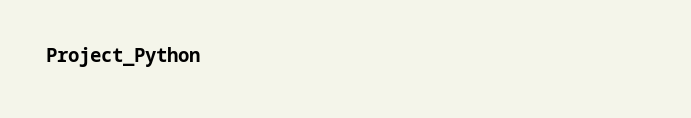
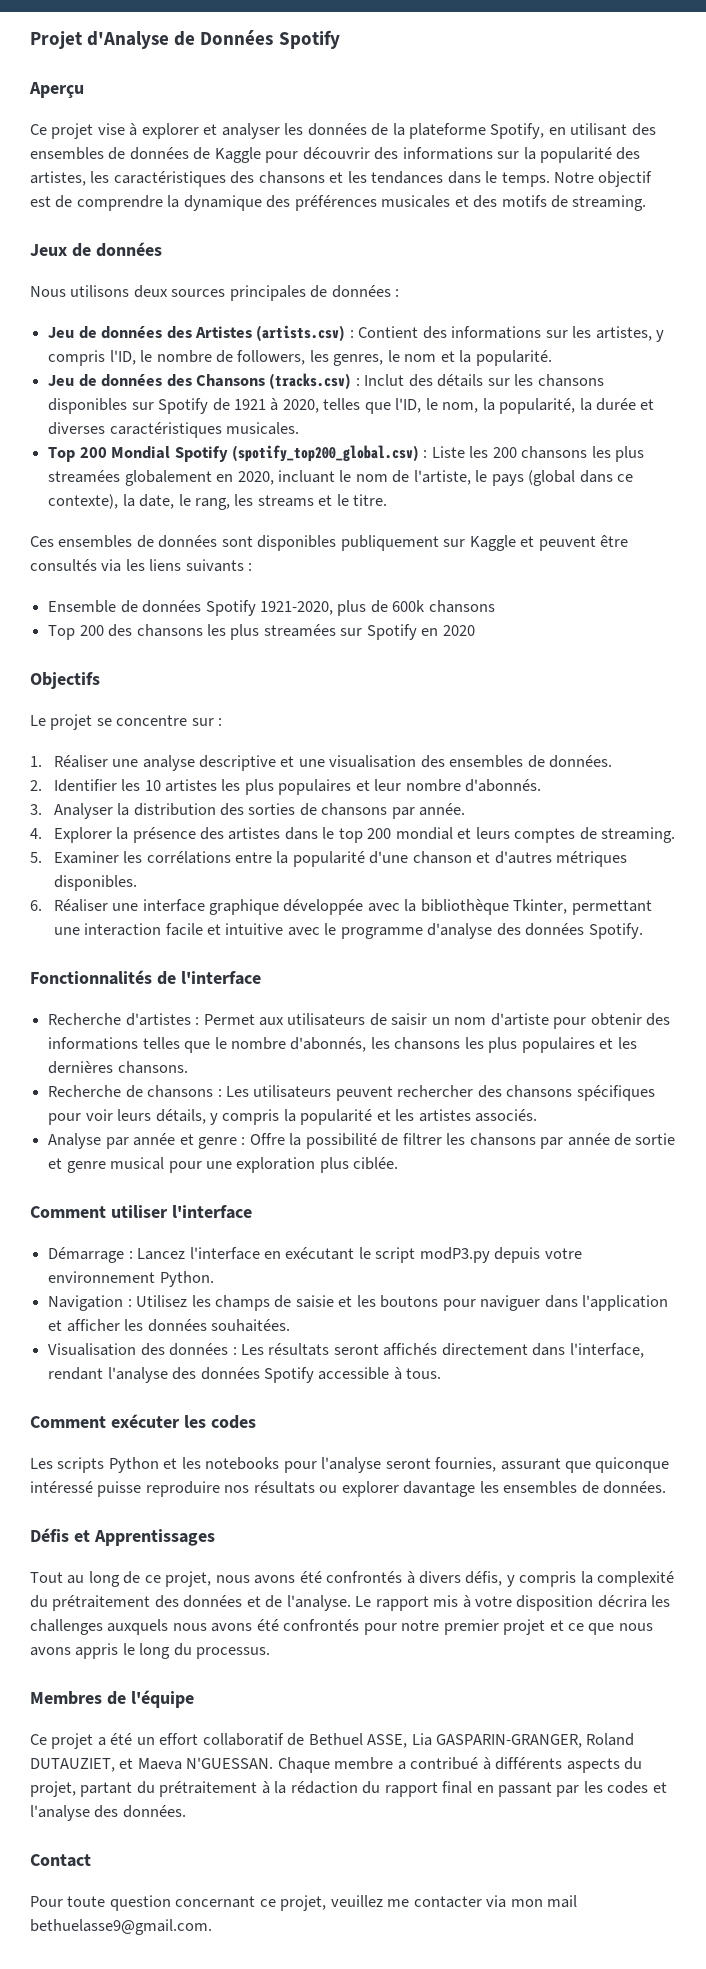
- Project_Python
+ Projet d'Analyse de Données Spotify
+ Aperçu
+ Ce projet vise à explorer et analyser les données de la plateforme Spotify, en utilisant des ensembles de données de Kaggle pour découvrir des informations sur la popularité des artistes, les caractéristiques des chansons et les tendances dans le temps. Notre objectif est de comprendre la dynamique des préférences musicales et des motifs de streaming.
+ Jeux de données
+ Nous utilisons deux sources principales de données :
+ Jeu de données des Artistes (artists.csv) : Contient des informations sur les artistes, y compris l'ID, le nombre de followers, les genres, le nom et la popularité.
+ Jeu de données des Chansons (tracks.csv) : Inclut des détails sur les chansons disponibles sur Spotify de 1921 à 2020, telles que l'ID, le nom, la popularité, la durée et diverses caractéristiques musicales.
+ Top 200 Mondial Spotify (spotify_top200_global.csv) : Liste les 200 chansons les plus streamées globalement en 2020, incluant le nom de l'artiste, le pays (global dans ce contexte), la date, le rang, les streams et le titre.
+ Ces ensembles de données sont disponibles publiquement sur Kaggle et peuvent être consultés via les liens suivants :
+ Ensemble de données Spotify 1921-2020, plus de 600k chansons
+ Top 200 des chansons les plus streamées sur Spotify en 2020
+ Objectifs
+ Le projet se concentre sur :
+ 1. Réaliser une analyse descriptive et une visualisation des ensembles de données.
+ 2. Identifier les 10 artistes les plus populaires et leur nombre d'abonnés.
+ 3. Analyser la distribution des sorties de chansons par année.
+ 4. Explorer la présence des artistes dans le top 200 mondial et leurs comptes de streaming.
+ 5. Examiner les corrélations entre la popularité d'une chanson et d'autres métriques disponibles.
+ 6. Réaliser une interface graphique développée avec la bibliothèque Tkinter, permettant une interaction facile et intuitive avec le programme d'analyse des données Spotify.
+ Fonctionnalités de l'interface
+ Recherche d'artistes : Permet aux utilisateurs de saisir un nom d'artiste pour obtenir des informations telles que le nombre d'abonnés, les chansons les plus populaires et les dernières chansons.
+ Recherche de chansons : Les utilisateurs peuvent rechercher des chansons spécifiques pour voir leurs détails, y compris la popularité et les artistes associés.
+ Analyse par année et genre : Offre la possibilité de filtrer les chansons par année de sortie et genre musical pour une exploration plus ciblée.
+ Comment utiliser l'interface
+ Démarrage : Lancez l'interface en exécutant le script modP3.py depuis votre environnement Python.
+ Navigation : Utilisez les champs de saisie et les boutons pour naviguer dans l'application et afficher les données souhaitées.
+ Visualisation des données : Les résultats seront affichés directement dans l'interface, rendant l'analyse des données Spotify accessible à tous.
+ Comment exécuter les codes
+ Les scripts Python et les notebooks pour l'analyse seront fournies, assurant que quiconque intéressé puisse reproduire nos résultats ou explorer davantage les ensembles de données.
+ Défis et Apprentissages
+ Tout au long de ce projet, nous avons été confrontés à divers défis, y compris la complexité du prétraitement des données et de l'analyse. Le rapport mis à votre disposition décrira les challenges auxquels nous avons été confrontés pour notre premier projet et ce que nous avons appris le long du processus.
+ Membres de l'équipe
+ Ce projet a été un effort collaboratif de Bethuel ASSE, Lia GASPARIN-GRANGER, Roland DUTAUZIET, et Maeva N'GUESSAN. Chaque membre a contribué à différents aspects du projet, partant du prétraitement à la rédaction du rapport final en passant par les codes et l'analyse des données.
+ Contact
+ Pour toute question concernant ce projet, veuillez me contacter via mon mail bethuelasse9@gmail.com.

